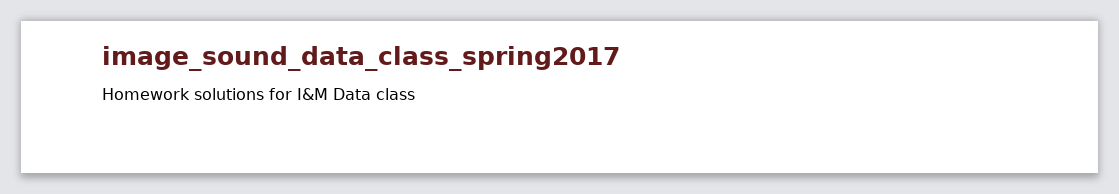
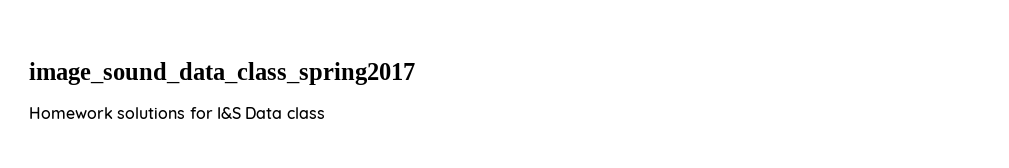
- Homework solutions for I&M Data class
+ Homework solutions for I&S Data class

